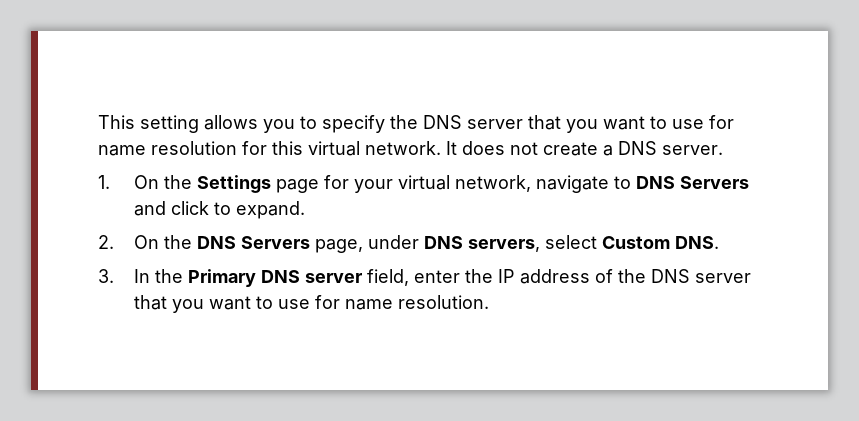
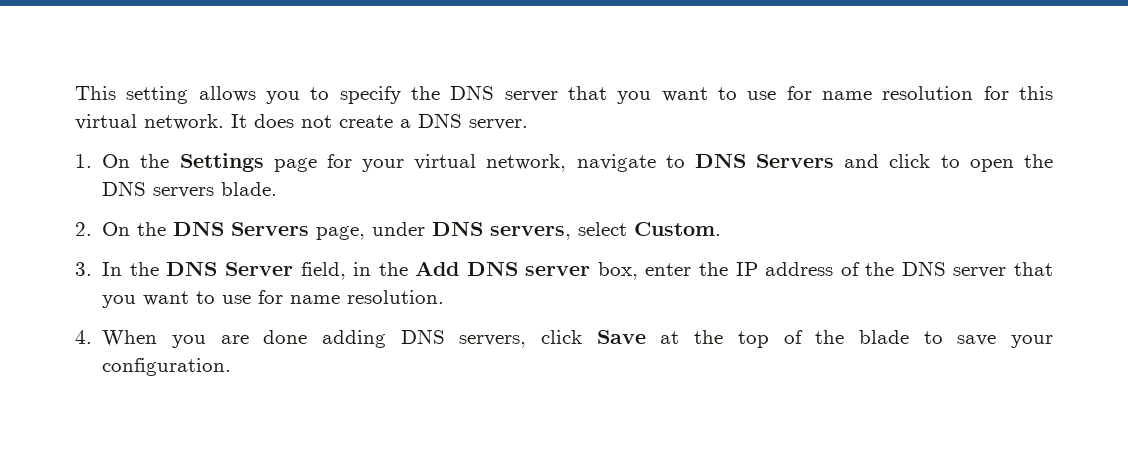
- 1. On the Settings page for your virtual network, navigate to DNS Servers and click to expand.
+ 1. On the Settings page for your virtual network, navigate to DNS Servers and click to open the DNS servers blade.
- 2. On the DNS Servers page, under DNS servers, select Custom DNS.
+ 2. On the DNS Servers page, under DNS servers, select Custom.
- 3. In the Primary DNS server field, enter the IP address of the DNS server that you want to use for name resolution.
+ 3. In the DNS Server field, in the Add DNS server box, enter the IP address of the DNS server that you want to use for name resolution.
+ 4. When you are done adding DNS servers, click Save at the top of the blade to save your configuration.

